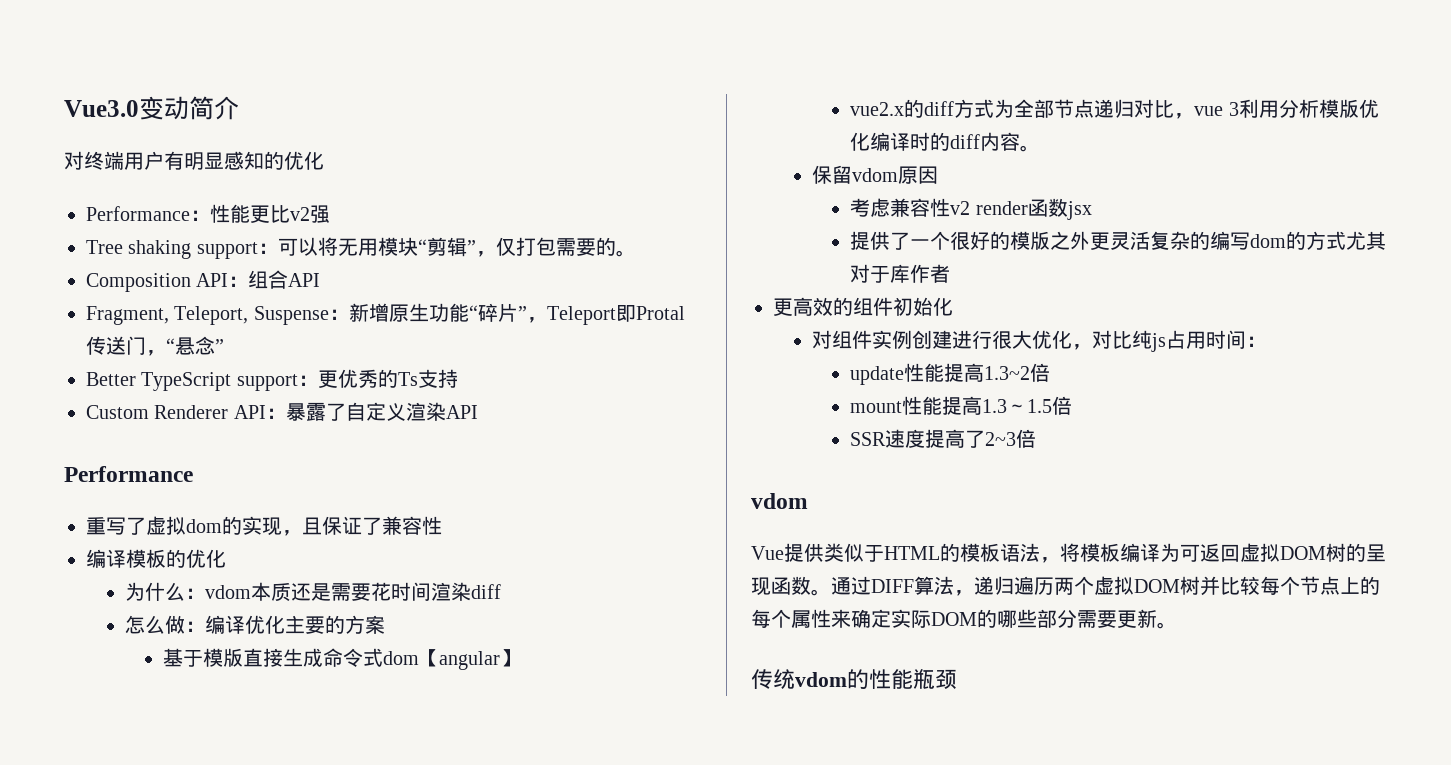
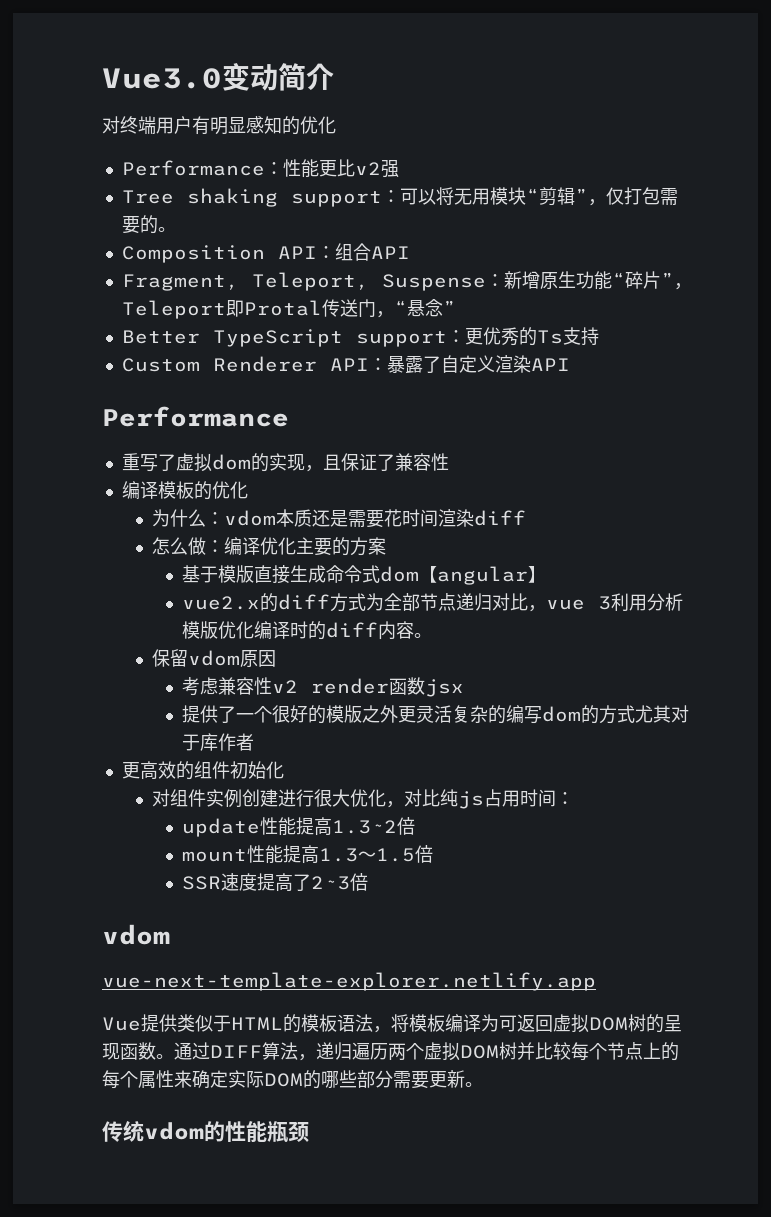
+ vue-next-template-explorer.netlify.app

